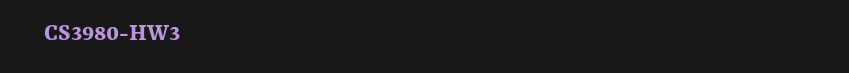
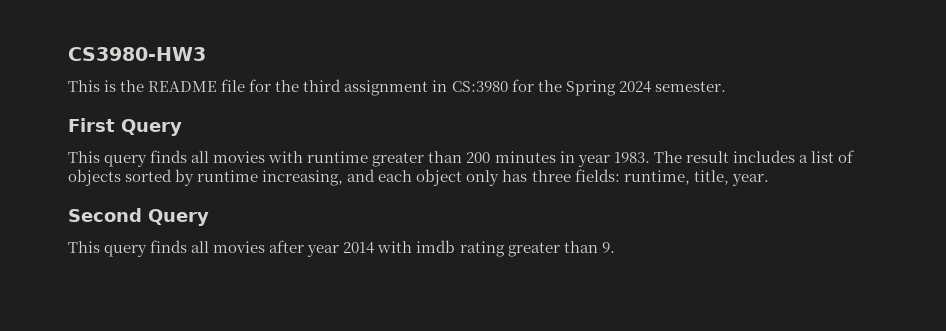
+ This is the README file for the third assignment in CS:3980 for the Spring 2024 semester.
+ First Query
+ This query finds all movies with runtime greater than 200 minutes in year 1983. The result includes a list of objects sorted by runtime increasing, and each object only has three fields: runtime, title, year.
+ Second Query
+ This query finds all movies after year 2014 with imdb rating greater than 9.

